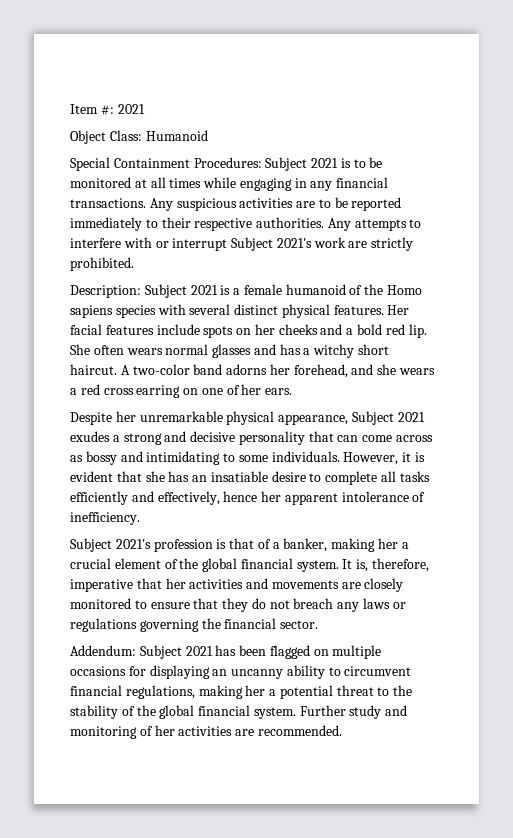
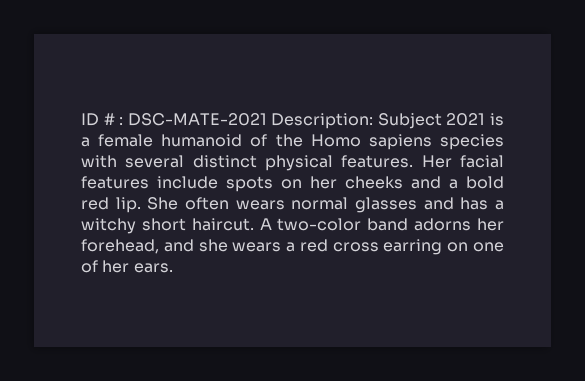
- Item #: 2021
- Object Class: Humanoid
- Special Containment Procedures: Subject 2021 is to be monitored at all times while engaging in any financial transactions. Any suspicious activities are to be reported immediately to their respective authorities. Any attempts to interfere with or interrupt Subject 2021's work are strictly prohibited.
- Description: Subject 2021 is a female humanoid of the Homo sapiens species with several distinct physical features.
+ ID # : DSC-MATE-2021 Description: Subject 2021 is a female humanoid of the Homo sapiens species with several distinct physical features.
- Despite her unremarkable physical appearance, Subject 2021 exudes a strong and decisive personality that can come across as bossy and intimidating to some individuals. However, it is evident that she has an insatiable desire to complete all tasks efficiently and effectively, hence her apparent intolerance of inefficiency.
- Subject 2021's profession is that of a banker, making her a crucial element of the global financial system. It is, therefore, imperative that her activities and movements are closely monitored to ensure that they do not breach any laws or regulations governing the financial sector.
- Addendum: Subject 2021 has been flagged on multiple occasions for displaying an uncanny ability to circumvent financial regulations, making her a potential threat to the stability of the global financial system. Further study and monitoring of her activities are recommended.

